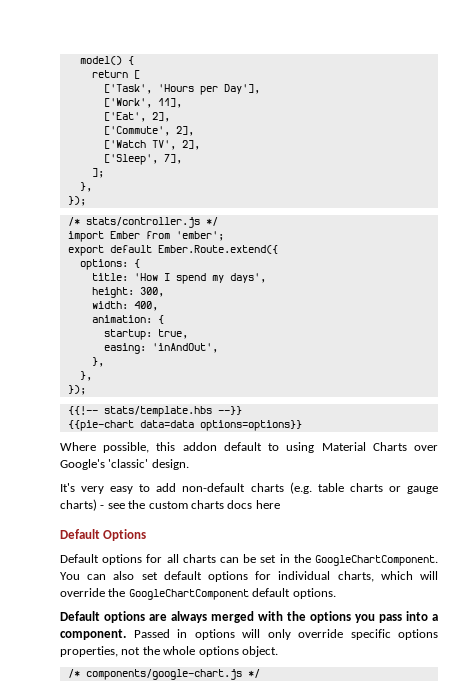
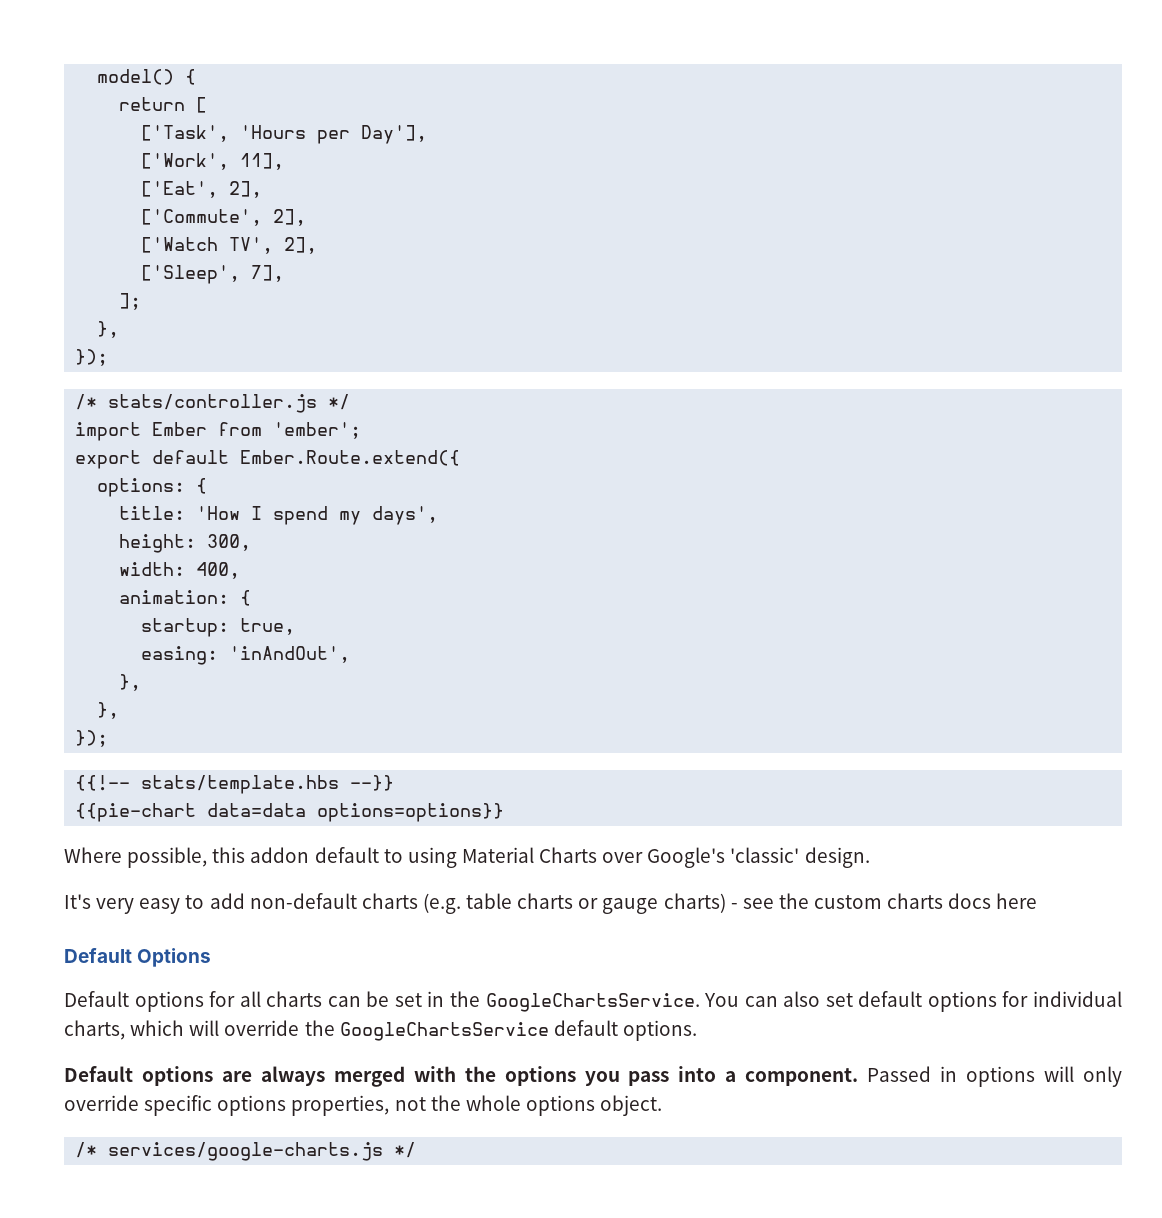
- Default options for all charts can be set in the GoogleChartComponent.
+ Default options for all charts can be set in the GoogleChartsService.
- You can also set default options for individual charts, which will override the GoogleChartComponent default options.
+ You can also set default options for individual charts, which will override the GoogleChartsService default options.
- /* components/google-chart.js */
+ /* services/google-charts.js */

